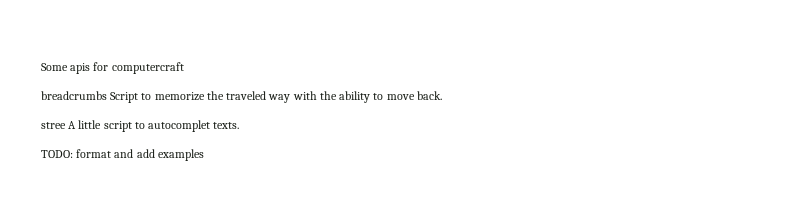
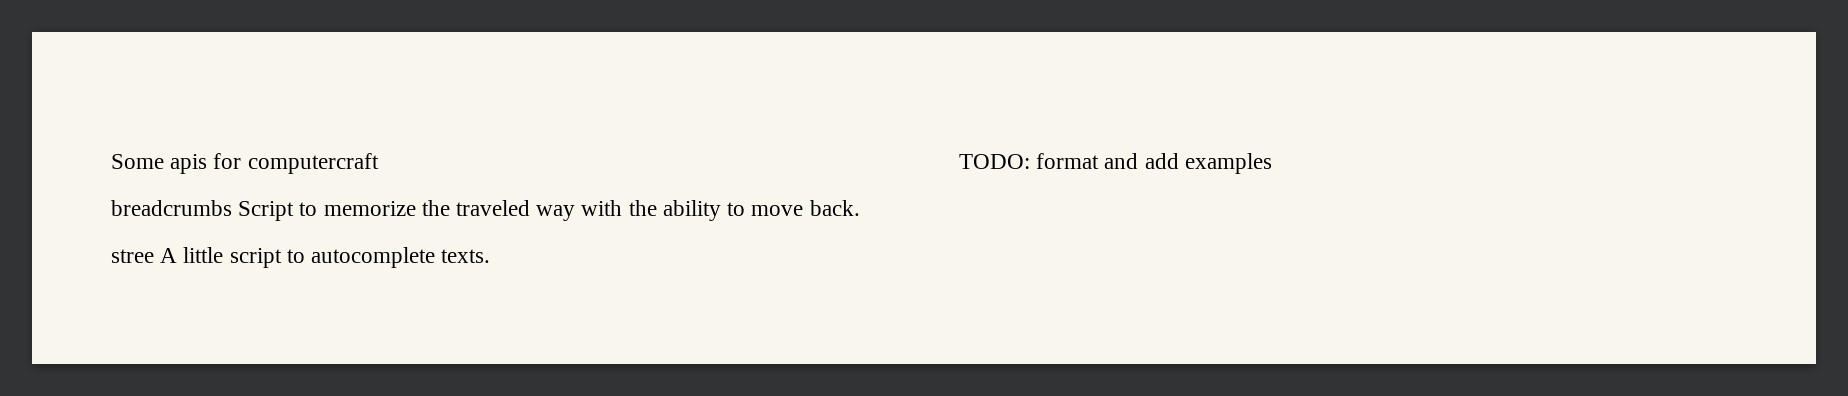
- stree A little script to autocomplet texts.
+ stree A little script to autocomplete texts.

